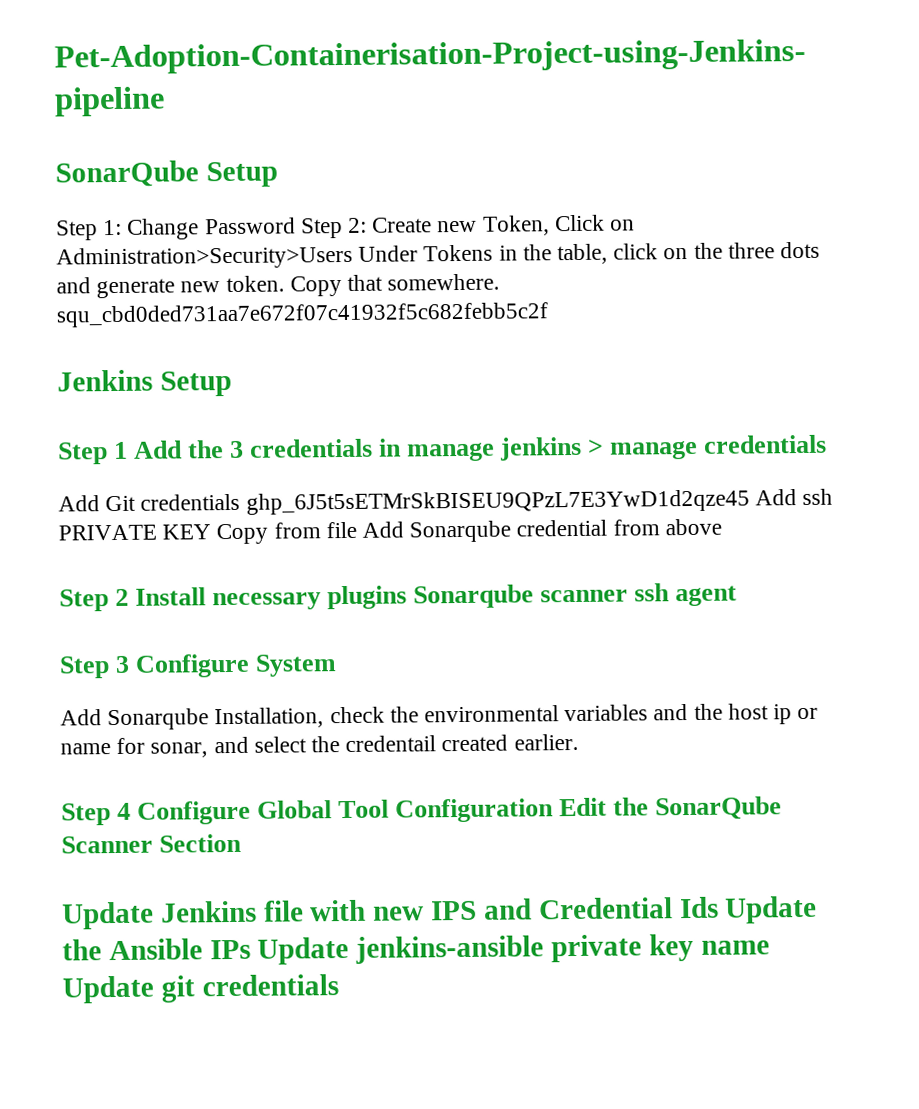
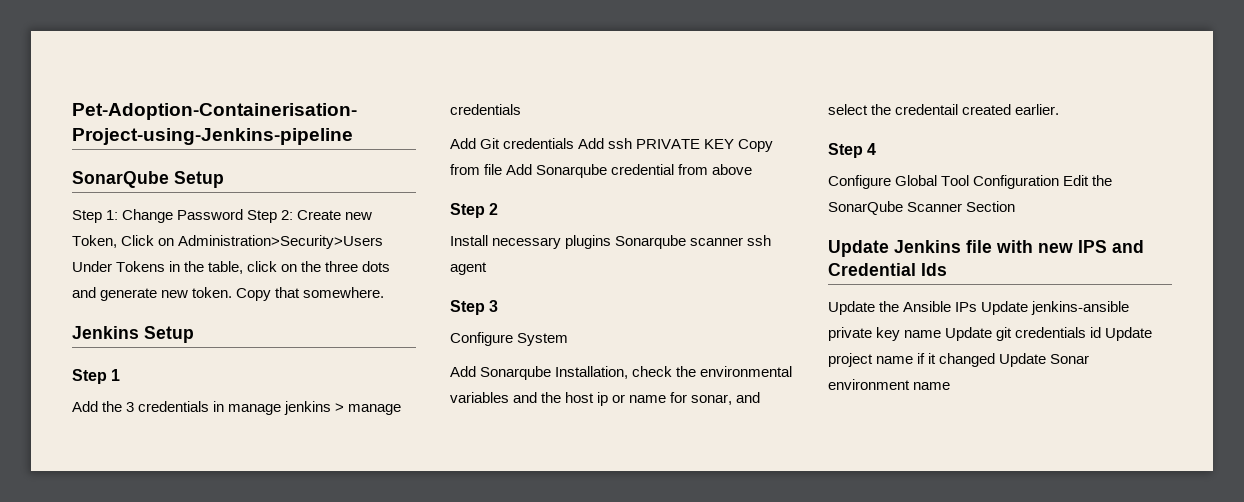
- Copy that somewhere. squ_cbd0ded731aa7e672f07c41932f5c682febb5c2f
+ Copy that somewhere.
- Step 1 Add the 3 credentials in manage jenkins > manage credentials
+ Step 1
+ Add the 3 credentials in manage jenkins > manage credentials
- Add Git credentials 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 Add ssh PRIVATE KEY Copy from file Add Sonarqube credential from above
+ Add Git credentials Add ssh PRIVATE KEY Copy from file Add Sonarqube credential from above
- Step 2 Install necessary plugins Sonarqube scanner ssh agent
+ Step 2
+ Install necessary plugins Sonarqube scanner ssh agent
- Step 3 Configure System
+ Step 3
+ Configure System
- Step 4 Configure Global Tool Configuration Edit the SonarQube Scanner Section
+ Step 4
+ Configure Global Tool Configuration Edit the SonarQube Scanner Section
- Update Jenkins file with new IPS and Credential Ids Update the Ansible IPs Update jenkins-ansible private key name Update git credentials
+ Update Jenkins file with new IPS and Credential Ids
+ Update the Ansible IPs Update jenkins-ansible private key name Update git credentials id Update project name if it changed Update Sonar environment name

